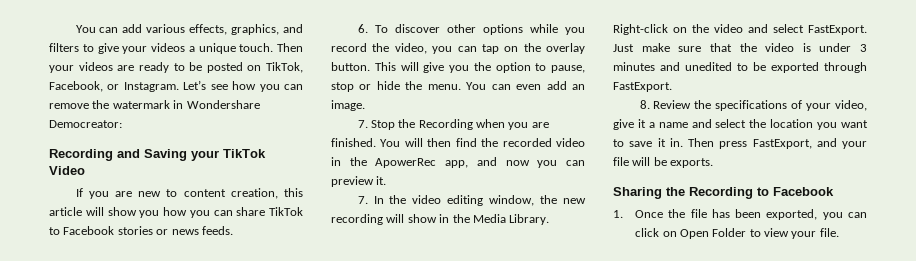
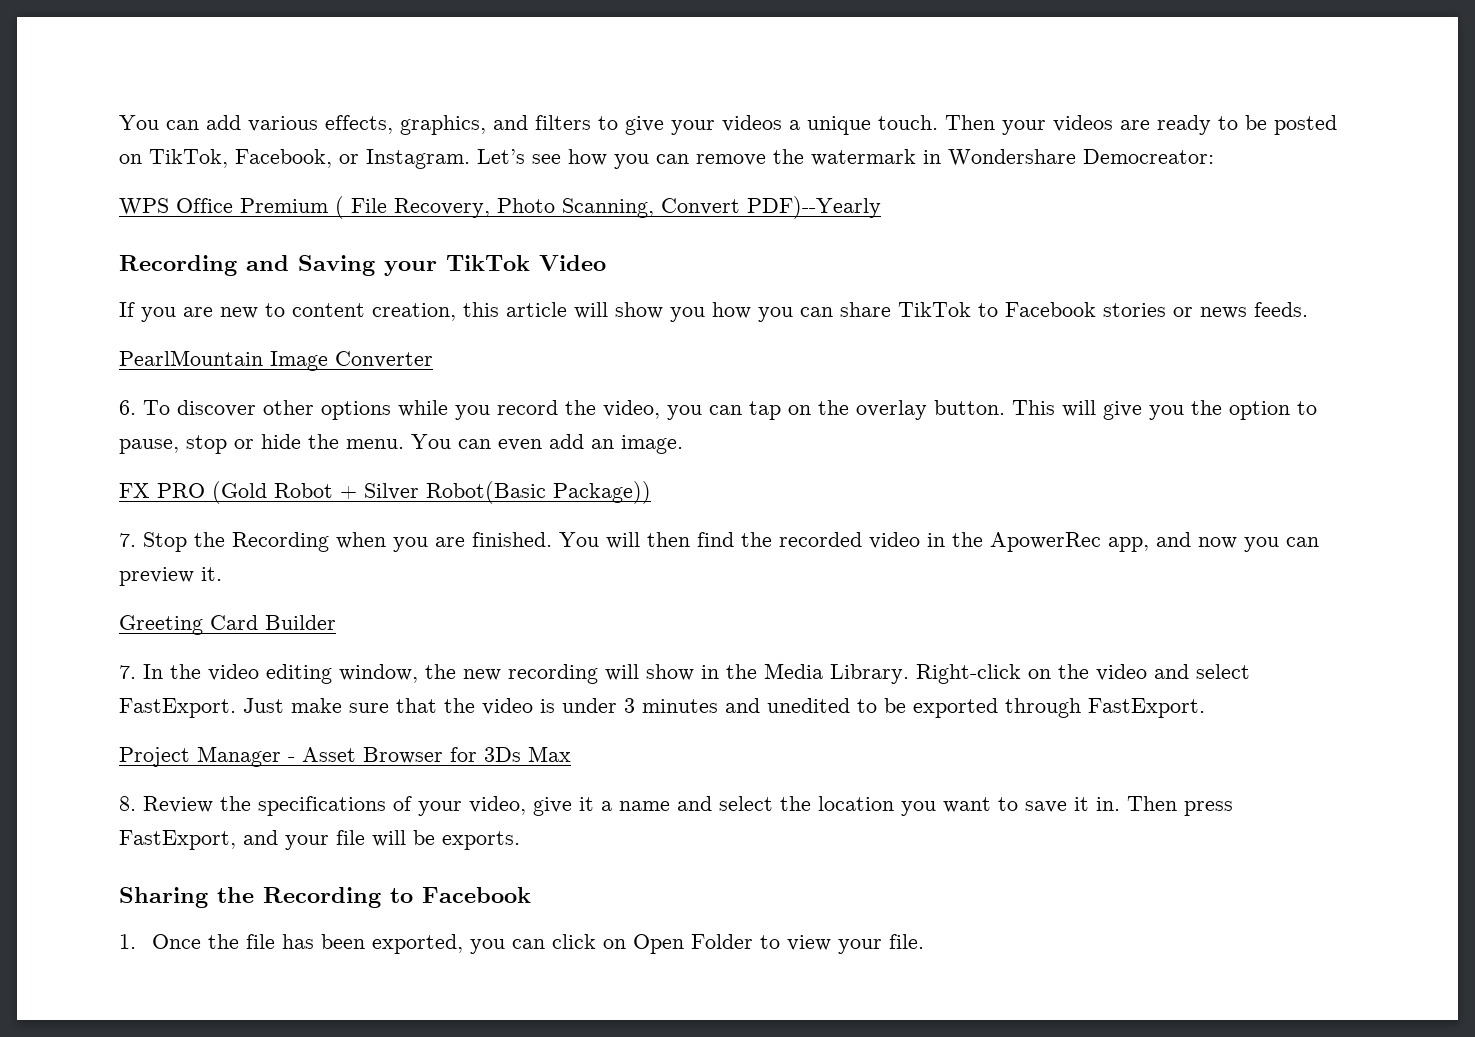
+ WPS Office Premium ( File Recovery, Photo Scanning, Convert PDF)--Yearly
+ PearlMountain Image Converter
+ FX PRO (Gold Robot + Silver Robot(Basic Package))
+ Greeting Card Builder
+ Project Manager - Asset Browser for 3Ds Max

